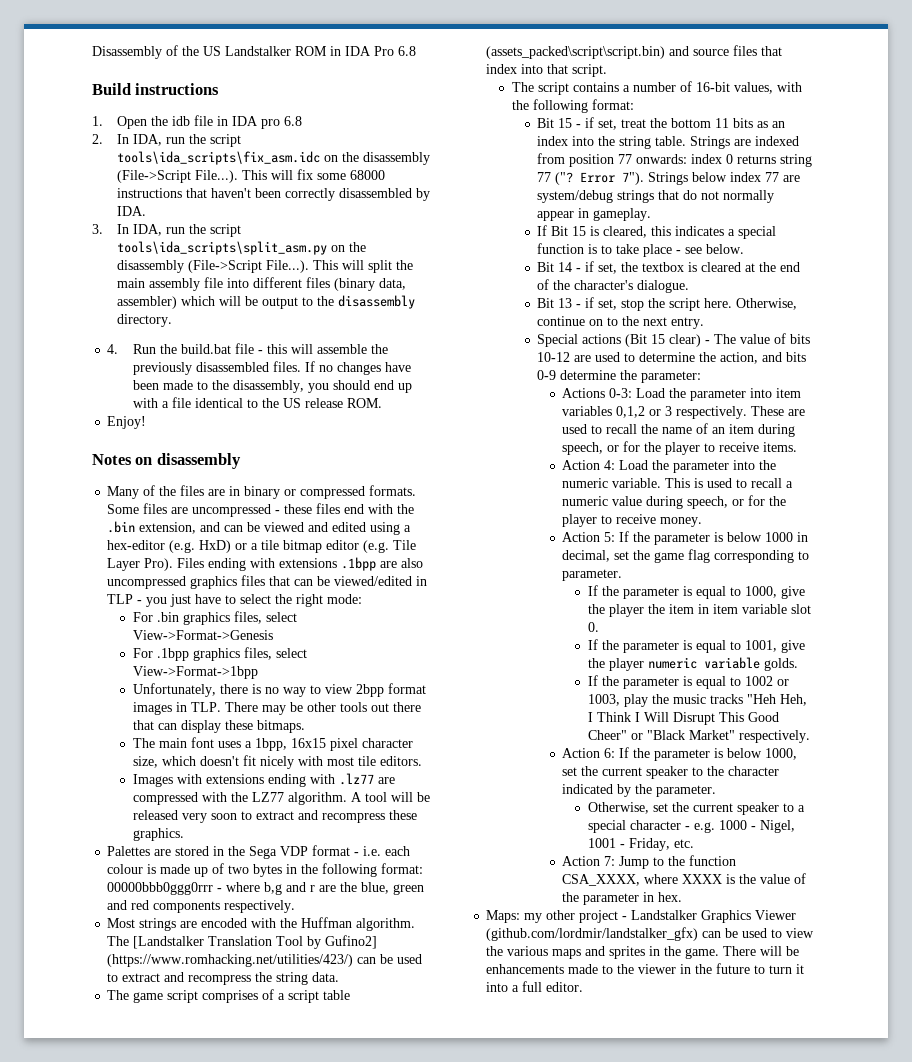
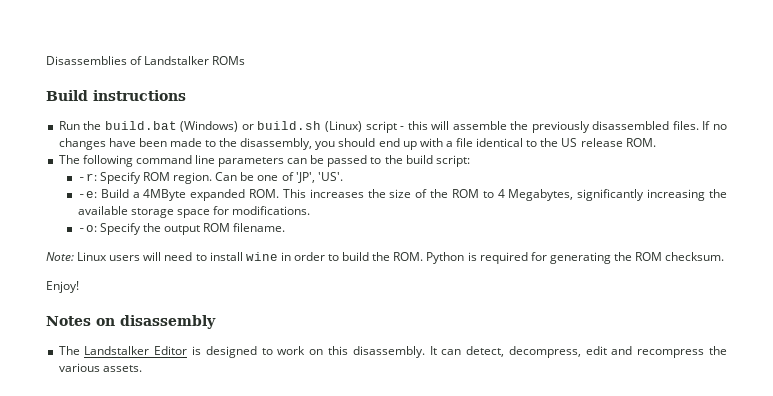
- Disassembly of the US Landstalker ROM in IDA Pro 6.8
+ Disassemblies of Landstalker ROMs
  Build instructions
- 1. Open the idb file in IDA pro 6.8
- 2. In IDA, run the script tools\ida_scripts\fix_asm.idc on the disassembly (File->Script File...). This will fix some 68000 instructions that haven't been correctly disassembled by IDA.
- 3. In IDA, run the script tools\ida_scripts\split_asm.py on the disassembly (File->Script File...). This will split the main assembly file into different files (binary data, assembler) which will be output to the disassembly directory.
- 4. Run the build.bat file - this will assemble the previously disassembled files.
+ Run the build.bat (Windows) or build.sh (Linux) script - this will assemble the previously disassembled files.
+ The following command line parameters can be passed to the build script:
+ -r: Specify ROM region. Can be one of 'JP', 'US'.
+ -e: Build a 4MByte expanded ROM. This increases the size of the ROM to 4 Megabytes, significantly increasing the available storage space for modifications.
+ -o: Specify the output ROM filename.
+ Note: Linux users will need to install wine in order to build the ROM. Python is required for generating the ROM checksum.
  Enjoy!
  Notes on disassembly
- Many of the files are in binary or compressed formats. Some files are uncompressed - these files end with the .bin extension, and can be viewed and edited using a hex-editor (e.g. HxD) or a tile bitmap editor (e.g. Tile Layer Pro). Files ending with extensions .1bpp are also uncompressed graphics files that can be viewed/edited in TLP - you just have to select the right mode:
- For .bin graphics files, select View->Format->Genesis
- For .1bpp graphics files, select View->Format->1bpp
- Unfortunately, there is no way to view 2bpp format images in TLP. There may be other tools out there that can display these bitmaps.
- The main font uses a 1bpp, 16x15 pixel character size, which doesn't fit nicely with most tile editors.
- Images with extensions ending with .lz77 are compressed with the LZ77 algorithm. A tool will be released very soon to extract and recompress these graphics.
- Palettes are stored in the Sega VDP format - i.e. each colour is made up of two bytes in the following format: 00000bbb0ggg0rrr - where b,g and r are the blue, green and red components respectively.
- Most strings are encoded with the Huffman algorithm. The [Landstalker Translation Tool by Gufino2] (https://www.romhacking.net/utilities/423/) can be used to extract and recompress the string data.
- The game script comprises of a script table (assets_packed\script\script.bin) and source files that index into that script.
- The script contains a number of 16-bit values, with the following format:
- Bit 15 - if set, treat the bottom 11 bits as an index into the string table. Strings are indexed from position 77 onwards: index 0 returns string 77 ("? Error 7"). Strings below index 77 are system/debug strings that do not normally appear in gameplay.
- If Bit 15 is cleared, this indicates a special function is to take place - see below.
- Bit 14 - if set, the textbox is cleared at the end of the character's dialogue.
- Bit 13 - if set, stop the script here. Otherwise, continue on to the next entry.
- Special actions (Bit 15 clear) - The value of bits 10-12 are used to determine the action, and bits 0-9 determine the parameter:
- Actions 0-3: Load the parameter into item variables 0,1,2 or 3 respectively. These are used to recall the name of an item during speech, or for the player to receive items.
- Action 4: Load the parameter into the numeric variable. This is used to recall a numeric value during speech, or for the player to receive money.
- Action 5: If the parameter is below 1000 in decimal, set the game flag corresponding to parameter.
- If the parameter is equal to 1000, give the player the item in item variable slot 0.
- If the parameter is equal to 1001, give the player numeric variable golds.
- If the parameter is equal to 1002 or 1003, play the music tracks "Heh Heh, I Think I Will Disrupt This Good Cheer" or "Black Market" respectively.
- Action 6: If the parameter is below 1000, set the current speaker to the character indicated by the parameter.
- Otherwise, set the current speaker to a special character - e.g. 1000 - Nigel, 1001 - Friday, etc.
- Action 7: Jump to the function CSA_XXXX, where XXXX is the value of the parameter in hex.
- Maps: my other project - Landstalker Graphics Viewer (github.com/lordmir/landstalker_gfx) can be used to view the various maps and sprites in the game. There will be enhancements made to the viewer in the future to turn it into a full editor.
+ The Landstalker Editor is designed to work on this disassembly. It can detect, decompress, edit and recompress the various assets.

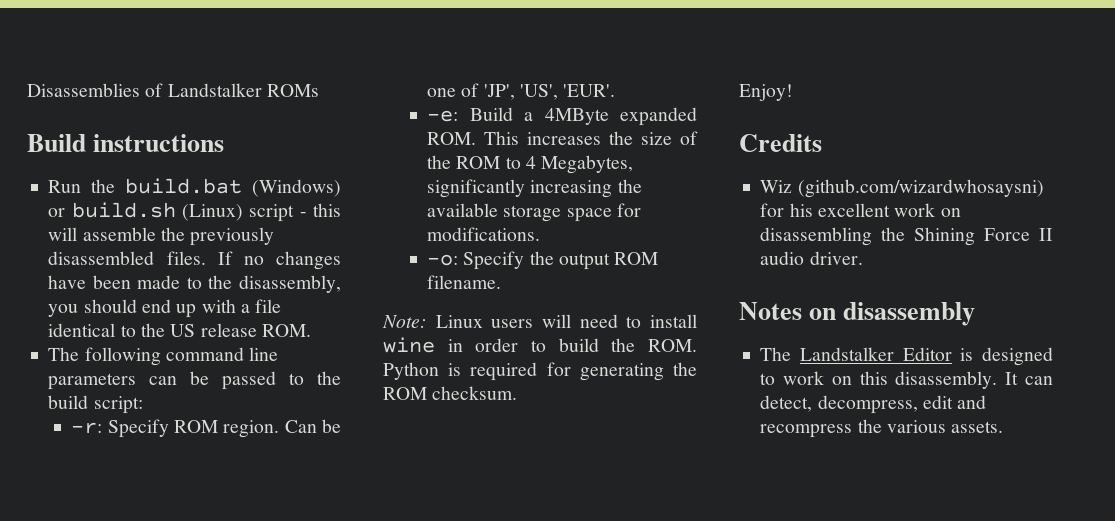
- Can be one of 'JP', 'US'.
+ Can be one of 'JP', 'US', 'EUR'.
+ Credits
+ Wiz (github.com/wizardwhosaysni) for his excellent work on disassembling the Shining Force II audio driver.

